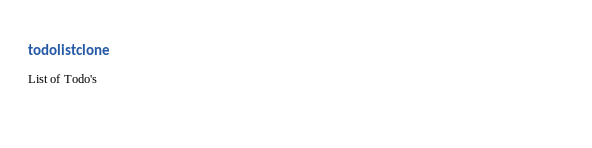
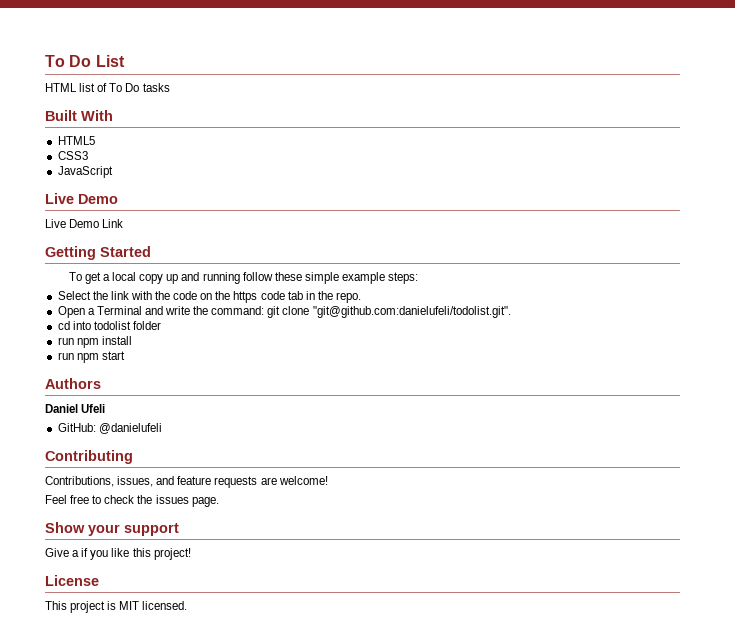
- todolistclone
- List of Todo's
+ To Do List
+ HTML list of To Do tasks
+ Built With
+ HTML5
+ CSS3
+ JavaScript
+ Live Demo
+ Live Demo Link
+ Getting Started
+ To get a local copy up and running follow these simple example steps:
+ Select the link with the code on the https code tab in the repo.
+ Open a Terminal and write the command: git clone "git@github.com:danielufeli/todolist.git".
+ cd into todolist folder
+ run npm install
+ run npm start
+ Authors
+ Daniel Ufeli
+ GitHub: @danielufeli
+ Contributing
+ Contributions, issues, and feature requests are welcome!
+ Feel free to check the issues page.
+ Show your support
+ Give a if you like this project!
+ License
+ This project is MIT licensed.

